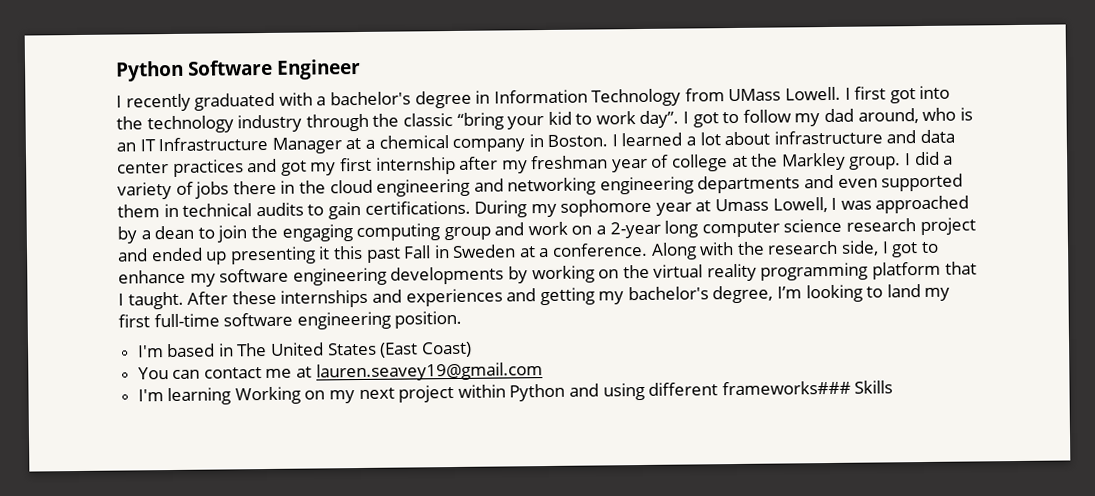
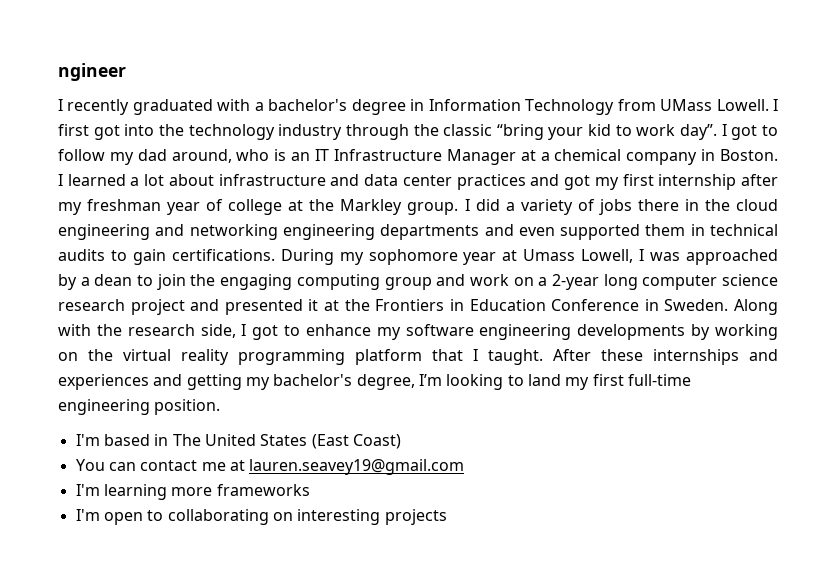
- Python Software Engineer
+ ngineer
- During my sophomore year at Umass Lowell, I was approached by a dean to join the engaging computing group and work on a 2-year long computer science research project and ended up presenting it this past Fall in Sweden at a conference.
+ During my sophomore year at Umass Lowell, I was approached by a dean to join the engaging computing group and work on a 2-year long computer science research project and presented it at the Frontiers in Education Conference in Sweden.
- After these internships and experiences and getting my bachelor's degree, I’m looking to land my first full-time software engineering position.
+ After these internships and experiences and getting my bachelor's degree, I’m looking to land my first full-time engineering position.
- I'm learning Working on my next project within Python and using different frameworks### Skills
+ I'm learning more frameworks
+ I'm open to collaborating on interesting projects

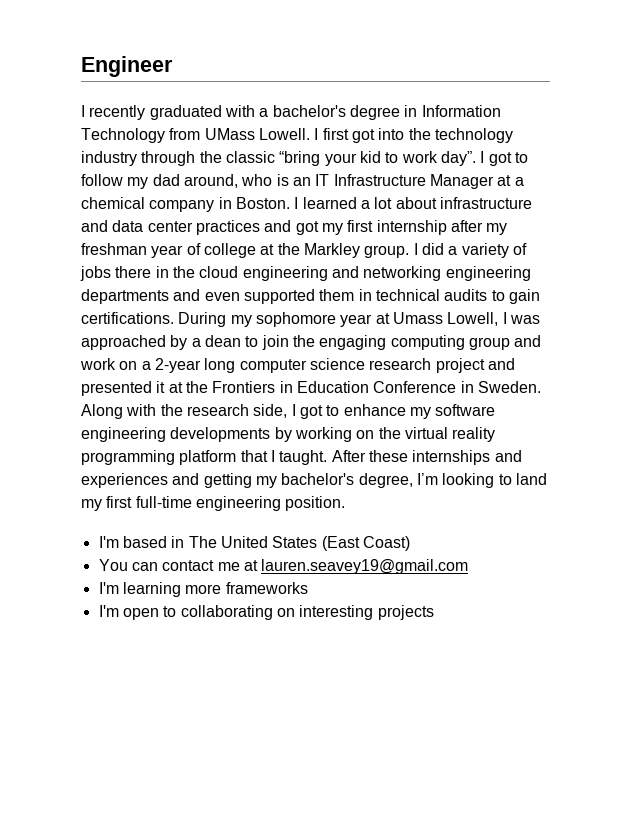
- ngineer
+ Engineer

